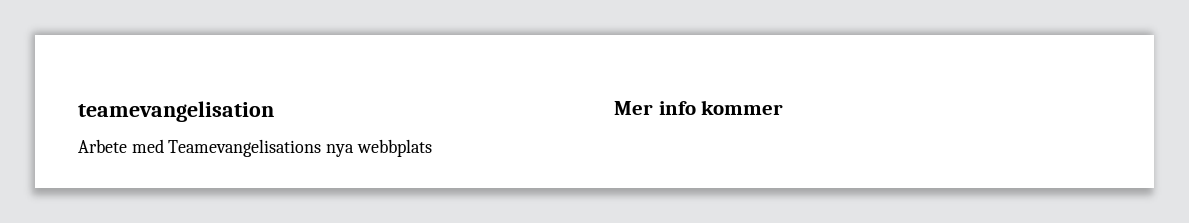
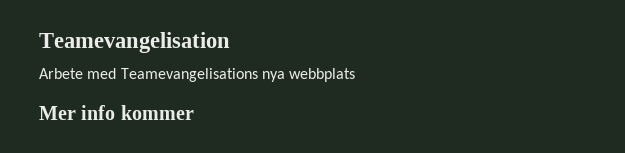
- teamevangelisation
+ Teamevangelisation

